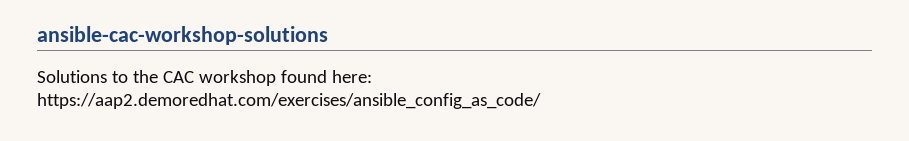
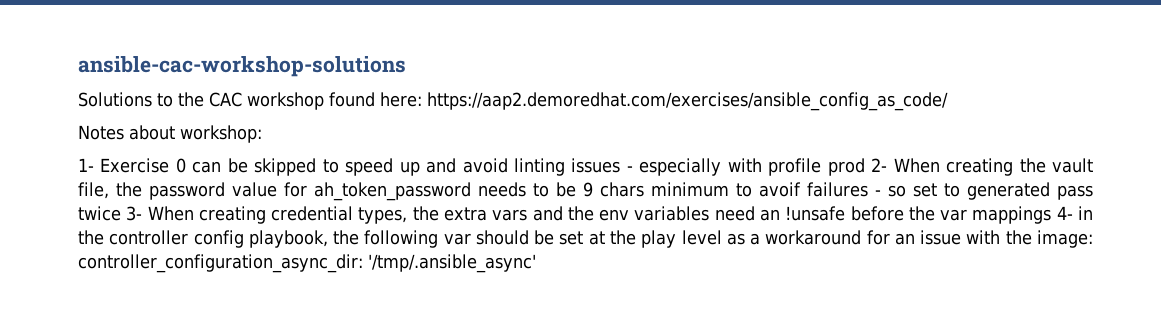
+ Notes about workshop:
+ 1- Exercise 0 can be skipped to speed up and avoid linting issues - especially with profile prod 2- When creating the vault file, the password value for ah_token_password needs to be 9 chars minimum to avoif failures - so set to generated pass twice 3- When creating credential types, the extra vars and the env variables need an !unsafe before the var mappings 4- in the controller config playbook, the following var should be set at the play level as a workaround for an issue with the image: controller_configuration_async_dir: '/tmp/.ansible_async'

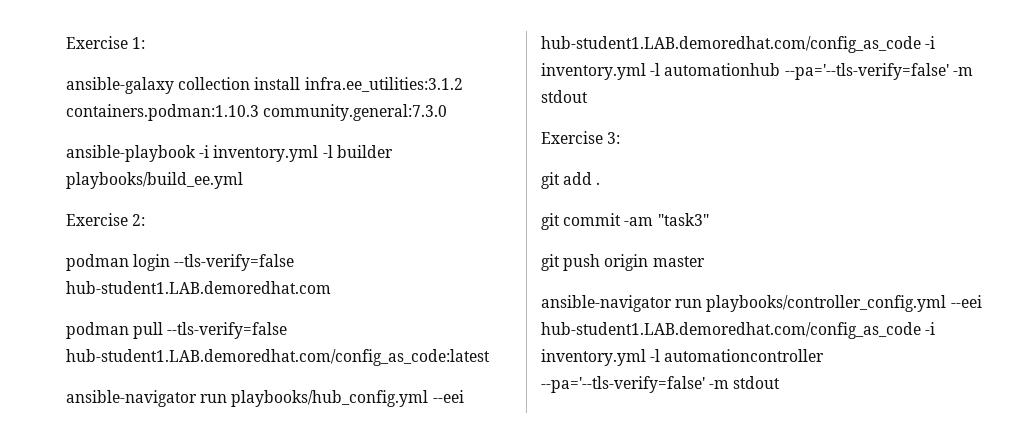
- ansible-cac-workshop-solutions
- Solutions to the CAC workshop found here: https://aap2.demoredhat.com/exercises/ansible_config_as_code/
- Notes about workshop:
- 1- Exercise 0 can be skipped to speed up and avoid linting issues - especially with profile prod 2- When creating the vault file, the password value for ah_token_password needs to be 9 chars minimum to avoif failures - so set to generated pass twice 3- When creating credential types, the extra vars and the env variables need an !unsafe before the var mappings 4- in the controller config playbook, the following var should be set at the play level as a workaround for an issue with the image: controller_configuration_async_dir: '/tmp/.ansible_async'
+ Exercise 1:
+ ansible-galaxy collection install infra.ee_utilities:3.1.2 containers.podman:1.10.3 community.general:7.3.0
+ ansible-playbook -i inventory.yml -l builder playbooks/build_ee.yml
+ Exercise 2:
+ podman login --tls-verify=false hub-student1.LAB.demoredhat.com
+ podman pull --tls-verify=false hub-student1.LAB.demoredhat.com/config_as_code:latest
+ ansible-navigator run playbooks/hub_config.yml --eei hub-student1.LAB.demoredhat.com/config_as_code -i inventory.yml -l automationhub --pa='--tls-verify=false' -m stdout
+ Exercise 3:
+ git add .
+ git commit -am "task3"
+ git push origin master
+ ansible-navigator run playbooks/controller_config.yml --eei hub-student1.LAB.demoredhat.com/config_as_code -i inventory.yml -l automationcontroller --pa='--tls-verify=false' -m stdout

